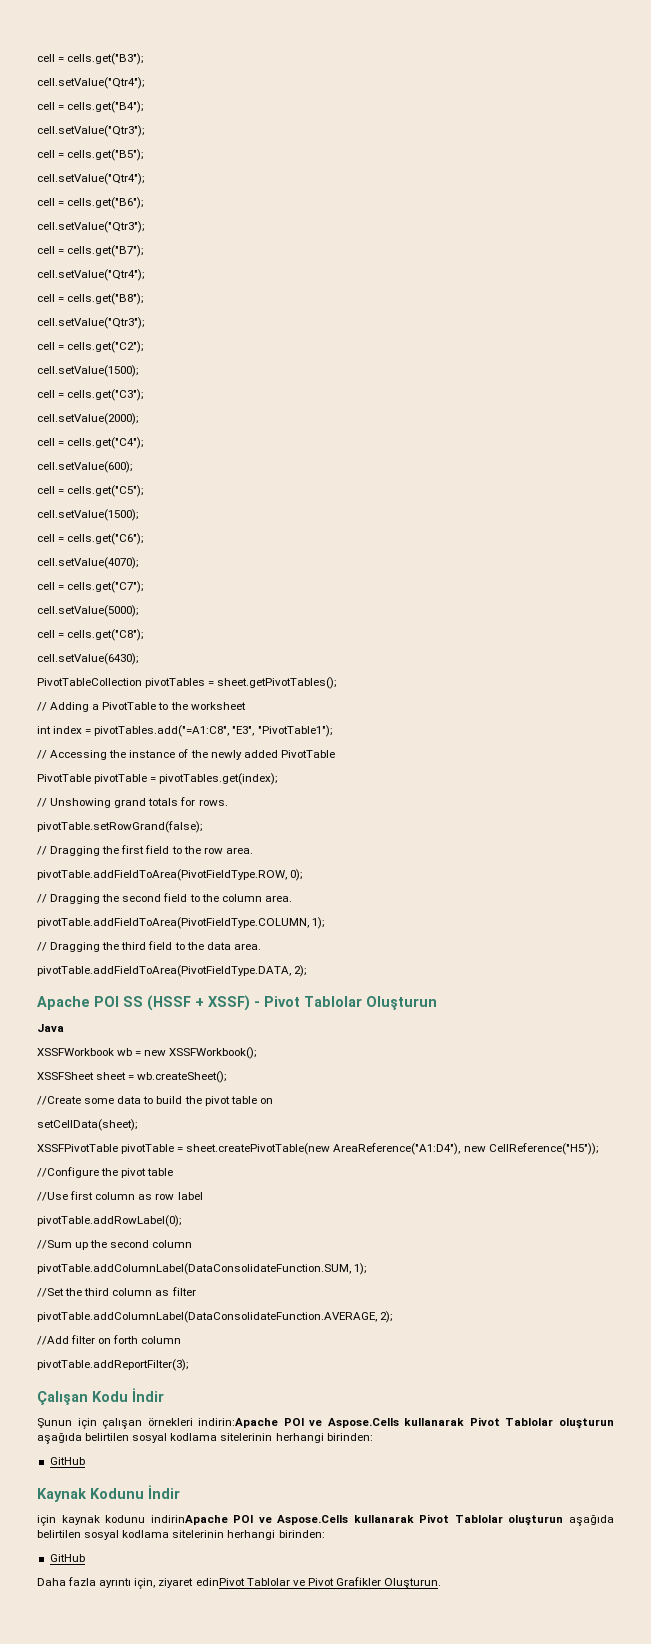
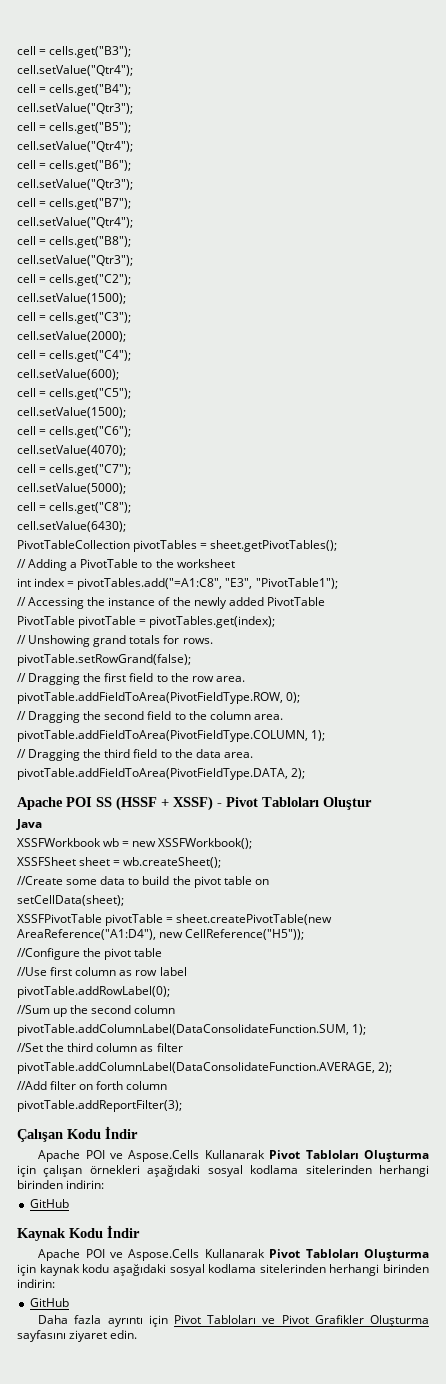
- Apache POI SS (HSSF + XSSF) - Pivot Tablolar Oluşturun
+ Apache POI SS (HSSF + XSSF) - Pivot Tabloları Oluştur
- Şunun için çalışan örnekleri indirin:Apache POI ve Aspose.Cells kullanarak Pivot Tablolar oluşturun aşağıda belirtilen sosyal kodlama sitelerinin herhangi birinden:
+ Apache POI ve Aspose.Cells Kullanarak Pivot Tabloları Oluşturma için çalışan örnekleri aşağıdaki sosyal kodlama sitelerinden herhangi birinden indirin:
- Kaynak Kodunu İndir
- için kaynak kodunu indirinApache POI ve Aspose.Cells kullanarak Pivot Tablolar oluşturun aşağıda belirtilen sosyal kodlama sitelerinin herhangi birinden:
+ Kaynak Kodu İndir
+ Apache POI ve Aspose.Cells Kullanarak Pivot Tabloları Oluşturma için kaynak kodu aşağıdaki sosyal kodlama sitelerinden herhangi birinden indirin:
  GitHub
- Daha fazla ayrıntı için, ziyaret edinPivot Tablolar ve Pivot Grafikler Oluşturun.
+ Daha fazla ayrıntı için Pivot Tabloları ve Pivot Grafikler Oluşturma sayfasını ziyaret edin.

